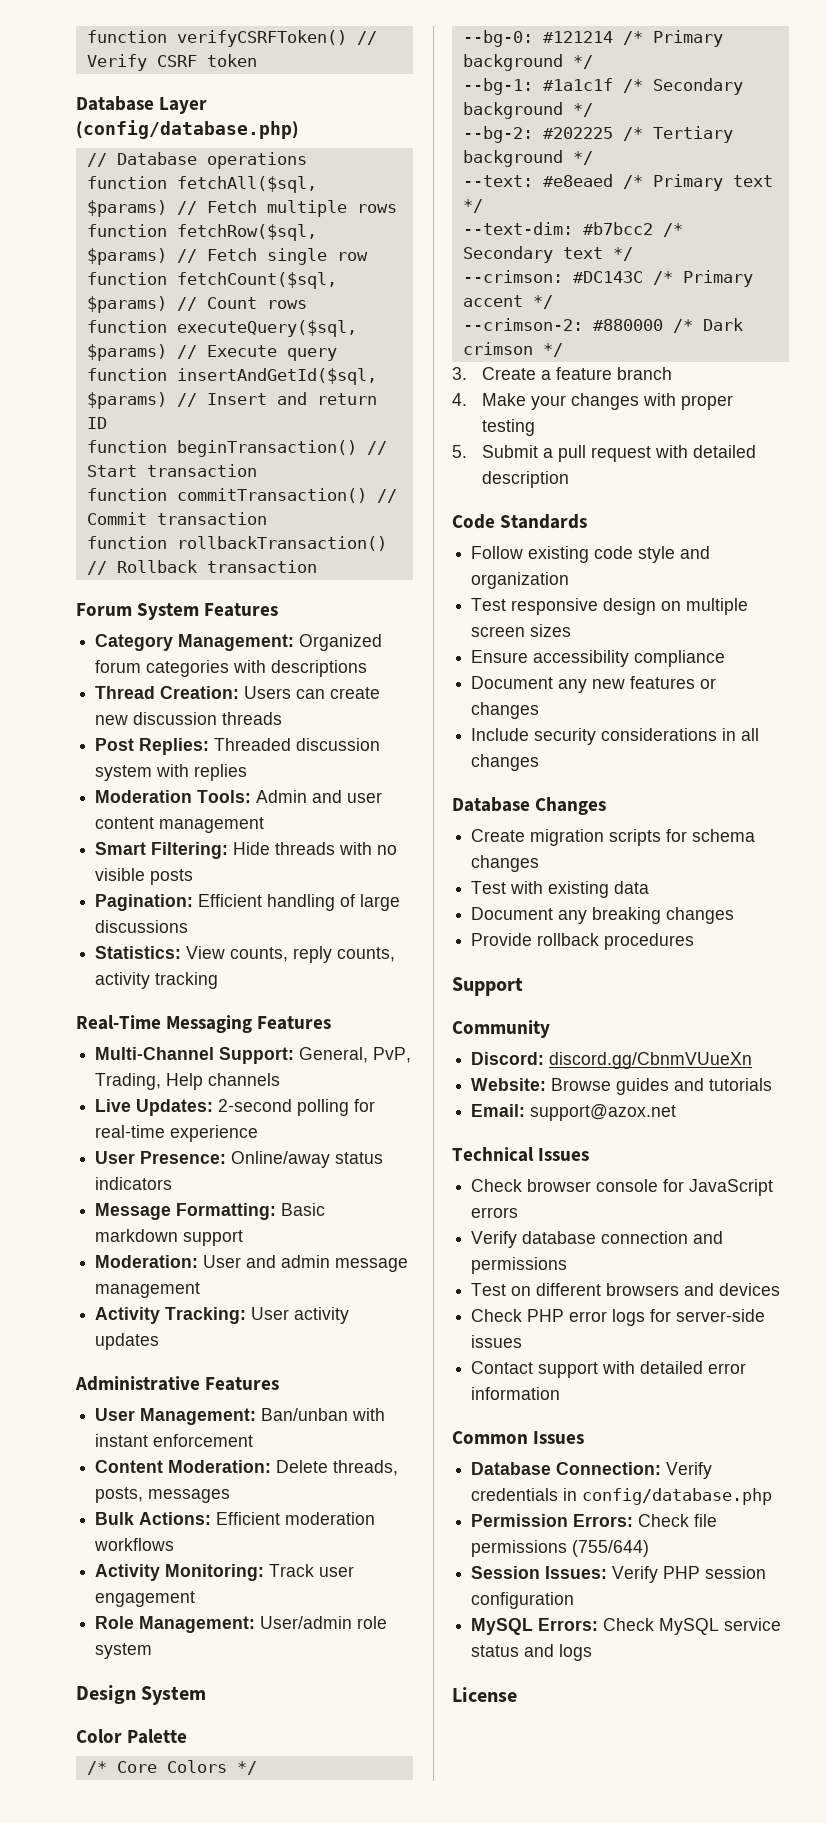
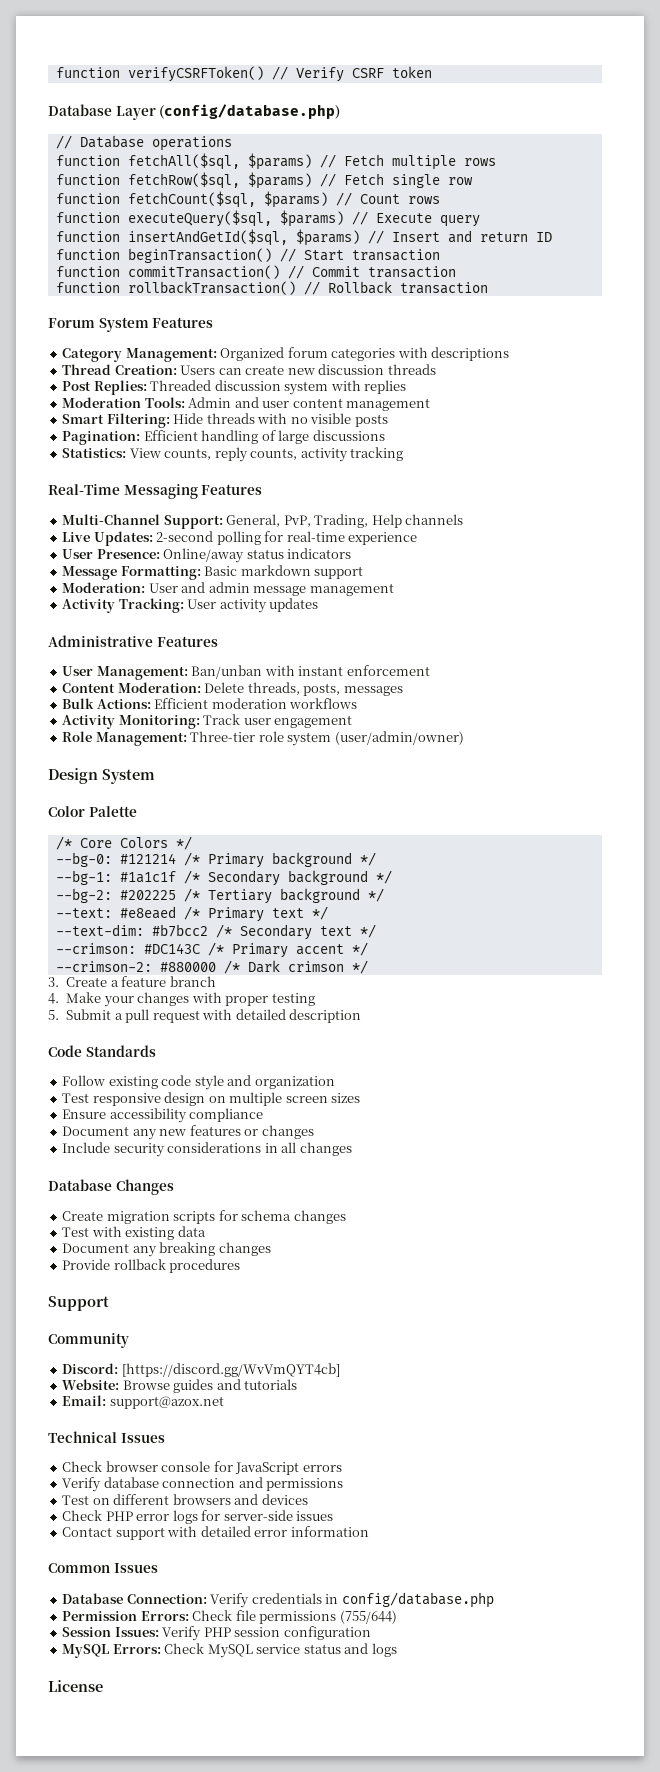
- Role Management: User/admin role system
+ Role Management: Three-tier role system (user/admin/owner)
- Discord: discord.gg/CbnmVUueXn
+ Discord: [https://discord.gg/WvVmQYT4cb]

